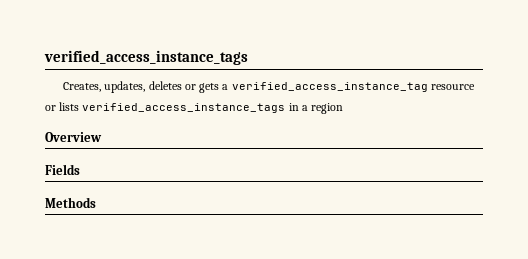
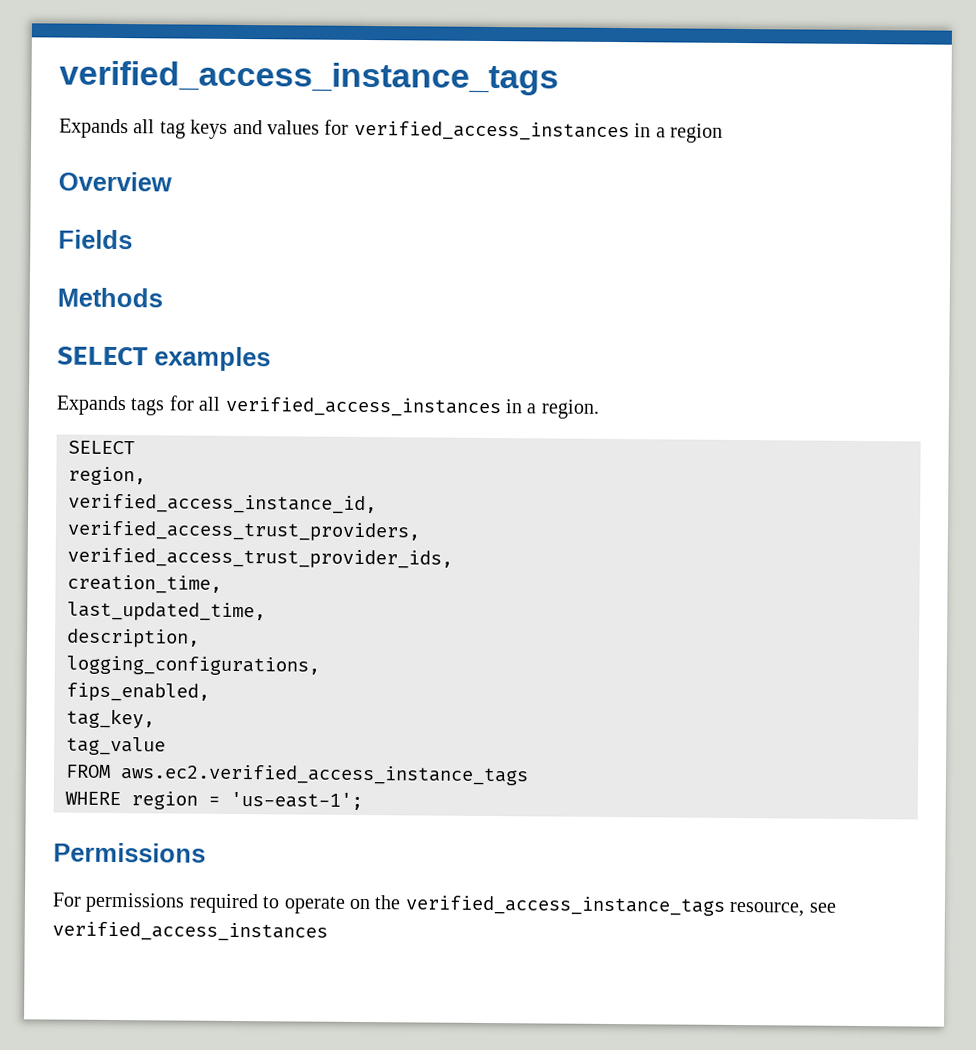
- Creates, updates, deletes or gets a verified_access_instance_tag resource or lists verified_access_instance_tags in a region
+ Expands all tag keys and values for verified_access_instances in a region
+ SELECT examples
+ Expands tags for all verified_access_instances in a region.
+ SELECT
+ region,
+ verified_access_instance_id,
+ verified_access_trust_providers,
+ verified_access_trust_provider_ids,
+ creation_time,
+ last_updated_time,
+ description,
+ logging_configurations,
+ fips_enabled,
+ tag_key,
+ tag_value
+ FROM aws.ec2.verified_access_instance_tags
+ WHERE region = 'us-east-1';
+ Permissions
+ For permissions required to operate on the verified_access_instance_tags resource, see verified_access_instances

